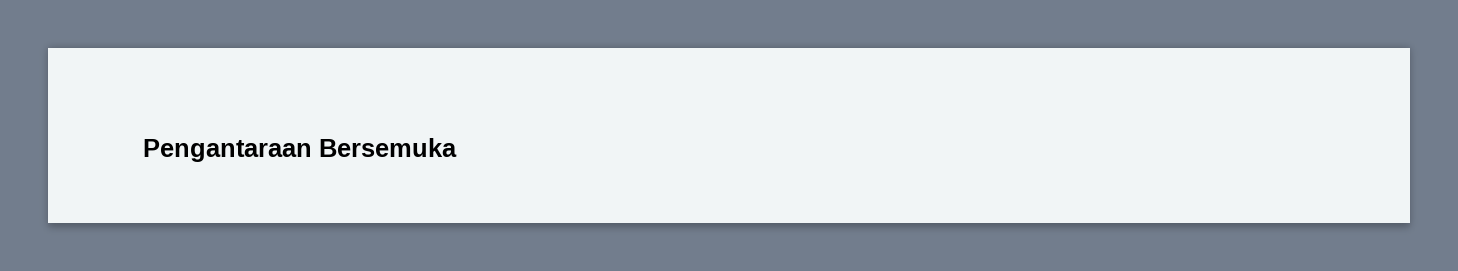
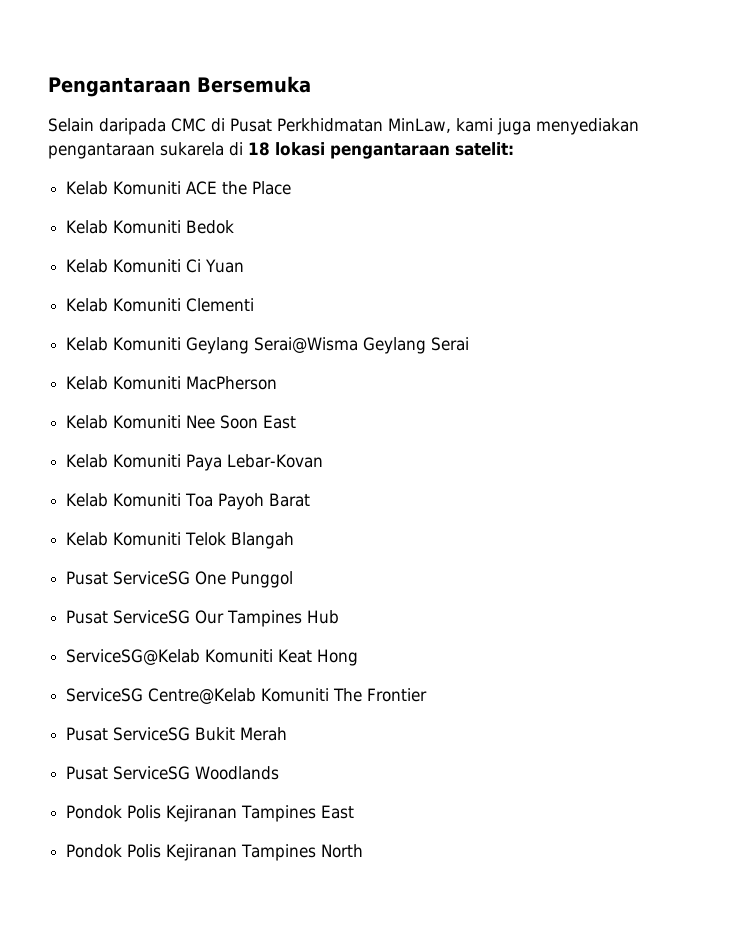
+ Selain daripada CMC di Pusat Perkhidmatan MinLaw, kami juga menyediakan pengantaraan sukarela di 18 lokasi pengantaraan satelit:
+ Kelab Komuniti ACE the Place
+ Kelab Komuniti Bedok
+ Kelab Komuniti Ci Yuan
+ Kelab Komuniti Clementi
+ Kelab Komuniti Geylang Serai@Wisma Geylang Serai
+ Kelab Komuniti MacPherson
+ Kelab Komuniti Nee Soon East
+ Kelab Komuniti Paya Lebar-Kovan
+ Kelab Komuniti Toa Payoh Barat
+ Kelab Komuniti Telok Blangah
+ Pusat ServiceSG One Punggol
+ Pusat ServiceSG Our Tampines Hub
+ ServiceSG@Kelab Komuniti Keat Hong
+ ServiceSG Centre@Kelab Komuniti The Frontier
+ Pusat ServiceSG Bukit Merah
+ Pusat ServiceSG Woodlands
+ Pondok Polis Kejiranan Tampines East
+ Pondok Polis Kejiranan Tampines North

